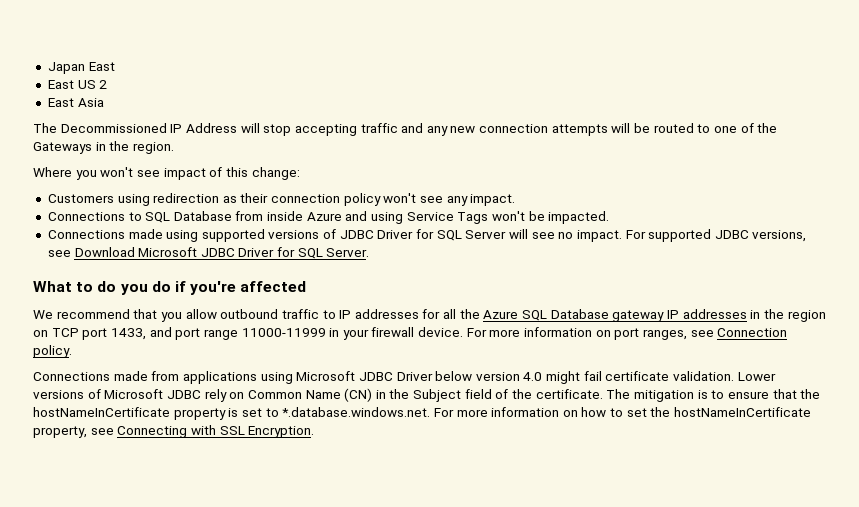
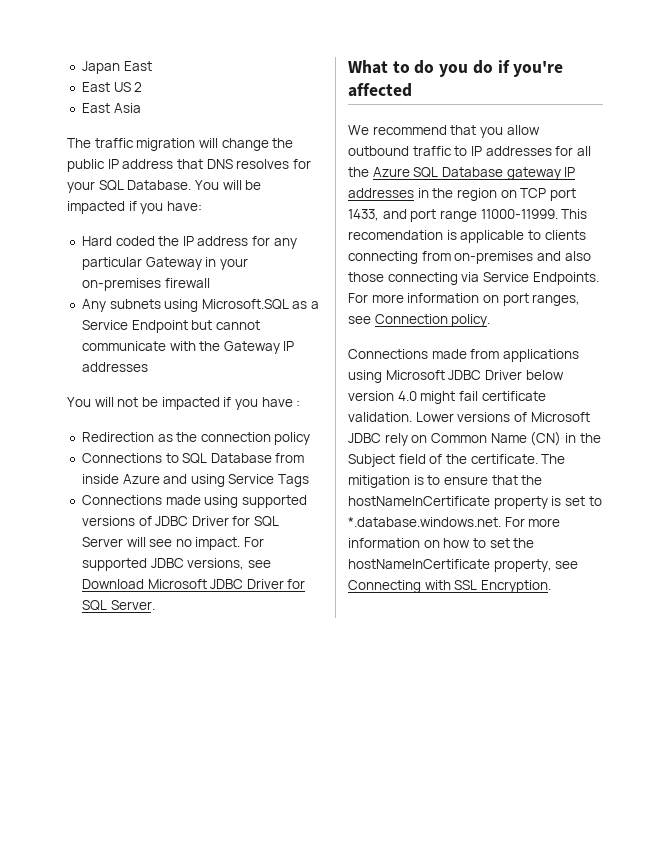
- The Decommissioned IP Address will stop accepting traffic and any new connection attempts will be routed to one of the Gateways in the region.
- Where you won't see impact of this change:
- Customers using redirection as their connection policy won't see any impact.
+ The traffic migration will change the public IP address that DNS resolves for your SQL Database. You will be impacted if you have:
+ Hard coded the IP address for any particular Gateway in your on-premises firewall
+ Any subnets using Microsoft.SQL as a Service Endpoint but cannot communicate with the Gateway IP addresses
+ You will not be impacted if you have :
+ Redirection as the connection policy
- Connections to SQL Database from inside Azure and using Service Tags won't be impacted.
+ Connections to SQL Database from inside Azure and using Service Tags
- We recommend that you allow outbound traffic to IP addresses for all the Azure SQL Database gateway IP addresses in the region on TCP port 1433, and port range 11000-11999 in your firewall device.
+ We recommend that you allow outbound traffic to IP addresses for all the Azure SQL Database gateway IP addresses in the region on TCP port 1433, and port range 11000-11999. This recomendation is applicable to clients connecting from on-premises and also those connecting via Service Endpoints.

